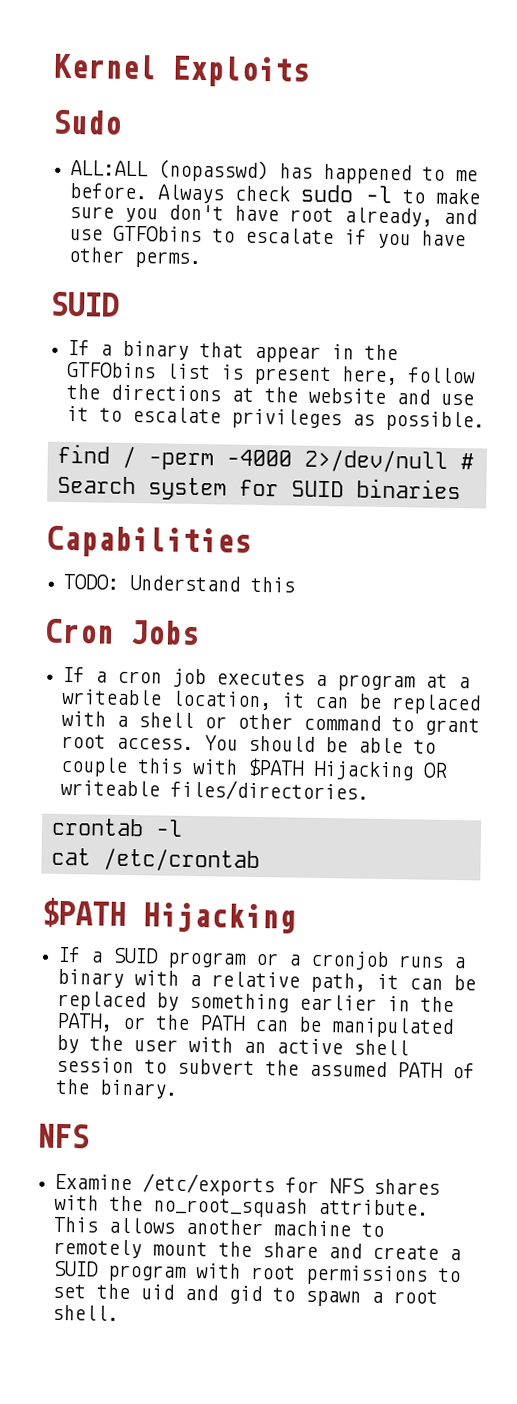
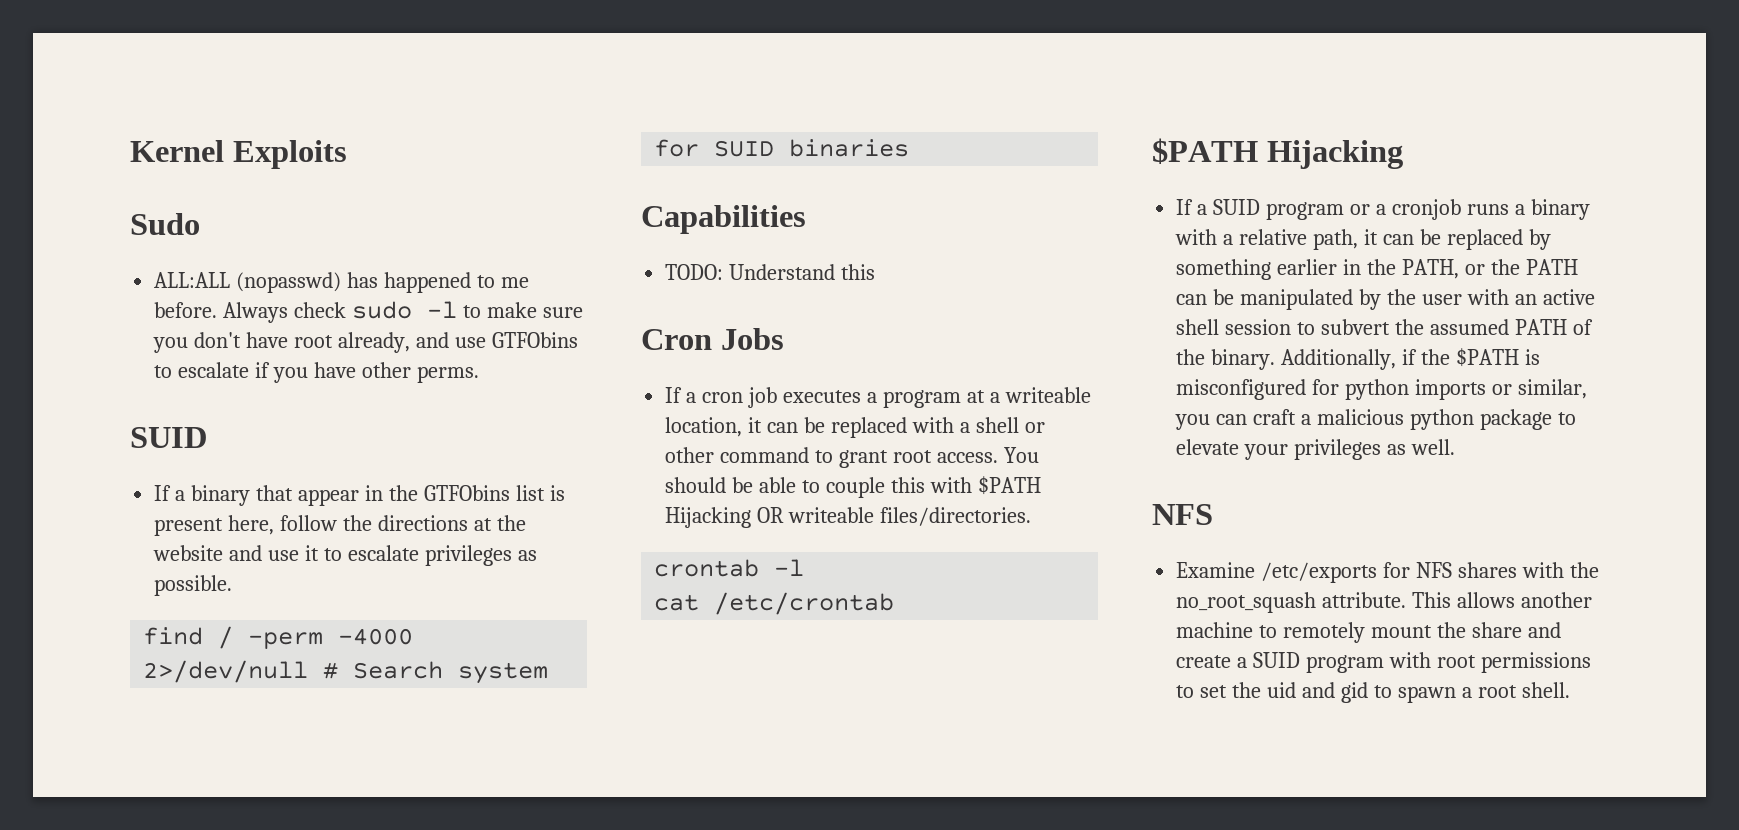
+ Additionally, if the $PATH is misconfigured for python imports or similar, you can craft a malicious python package to elevate your privileges as well.

